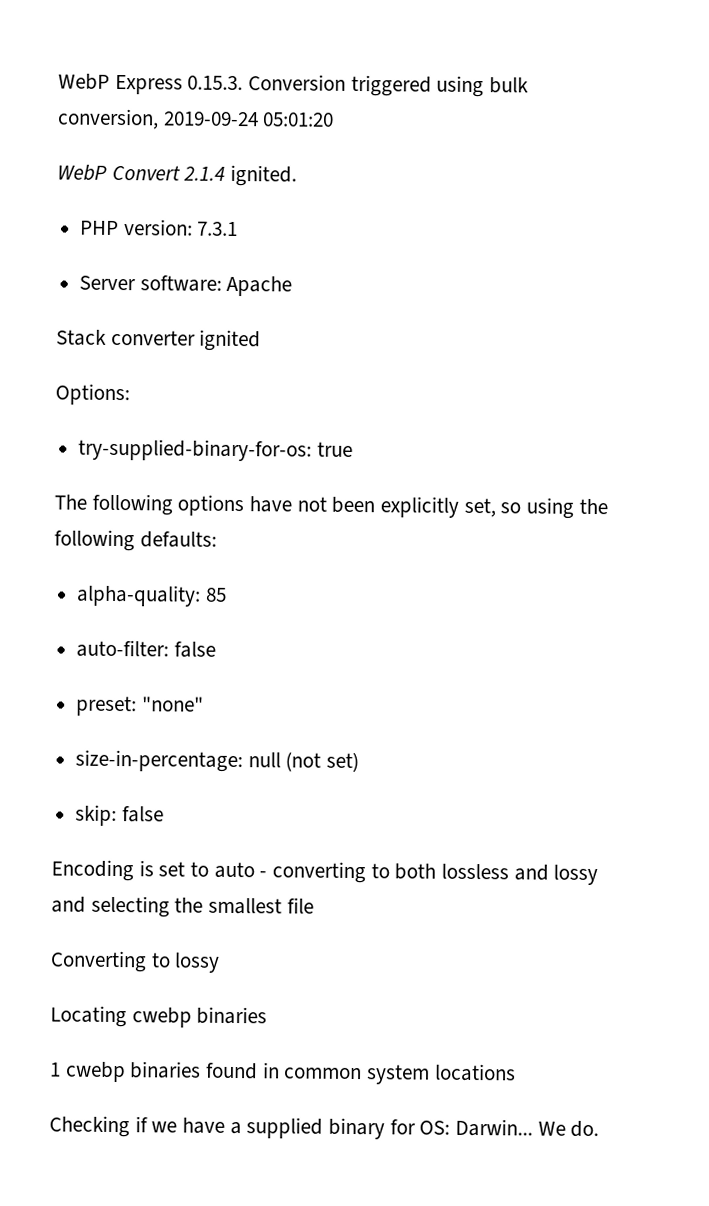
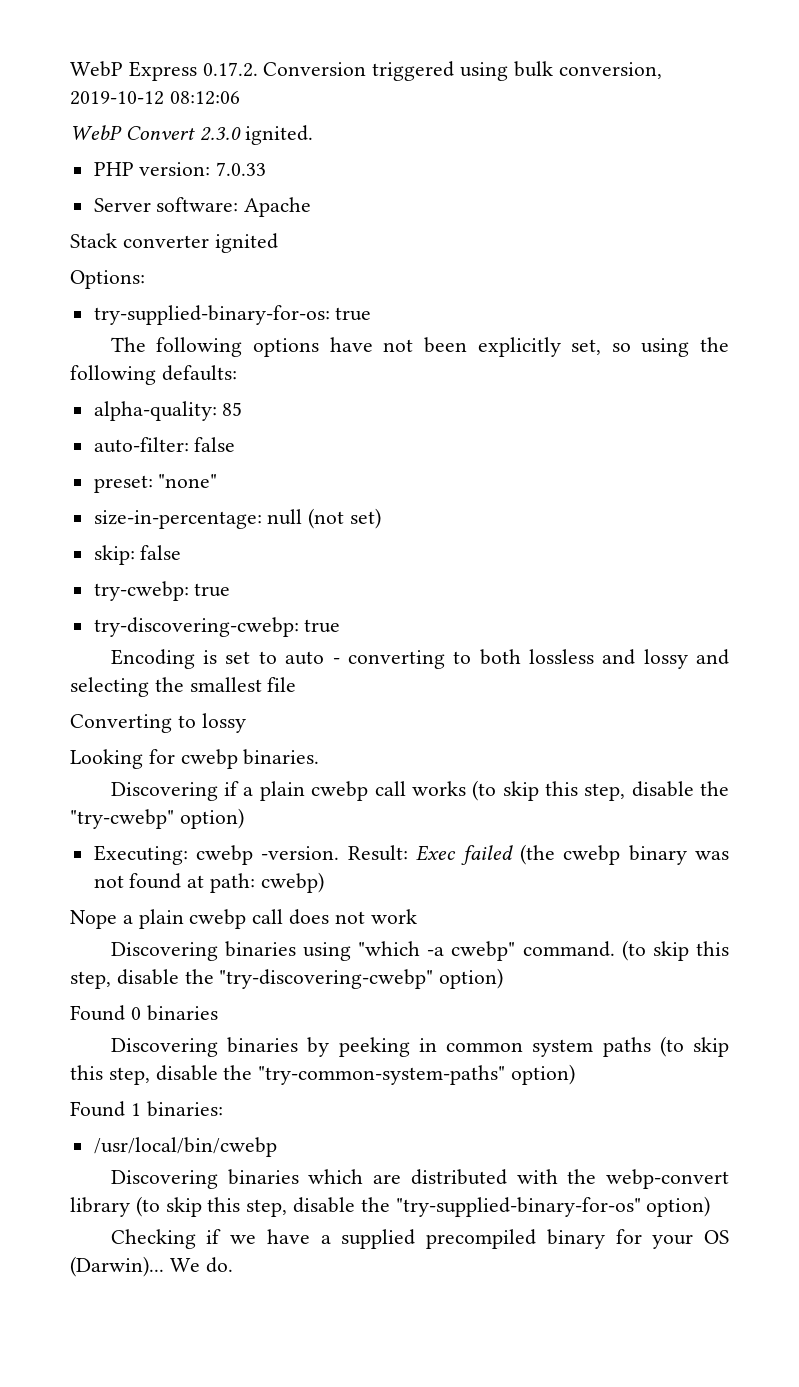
- WebP Express 0.15.3. Conversion triggered using bulk conversion, 2019-09-24 05:01:20
+ WebP Express 0.17.2. Conversion triggered using bulk conversion, 2019-10-12 08:12:06
- WebP Convert 2.1.4 ignited.
+ WebP Convert 2.3.0 ignited.
- PHP version: 7.3.1
+ PHP version: 7.0.33
+ try-cwebp: true
+ try-discovering-cwebp: true
- Locating cwebp binaries
- 1 cwebp binaries found in common system locations
+ Looking for cwebp binaries.
+ Discovering if a plain cwebp call works (to skip this step, disable the "try-cwebp" option)
+ Executing: cwebp -version. Result: Exec failed (the cwebp binary was not found at path: cwebp)
+ Nope a plain cwebp call does not work
+ Discovering binaries using "which -a cwebp" command. (to skip this step, disable the "try-discovering-cwebp" option)
+ Found 0 binaries
+ Discovering binaries by peeking in common system paths (to skip this step, disable the "try-common-system-paths" option)
+ Found 1 binaries:
+ /usr/local/bin/cwebp
+ Discovering binaries which are distributed with the webp-convert library (to skip this step, disable the "try-supplied-binary-for-os" option)
- Checking if we have a supplied binary for OS: Darwin...
+ Checking if we have a supplied precompiled binary for your OS (Darwin)...

